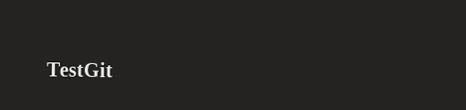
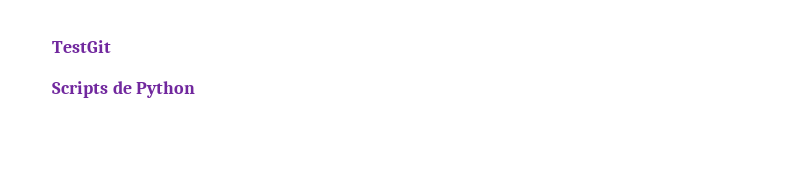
+ Scripts de Python

